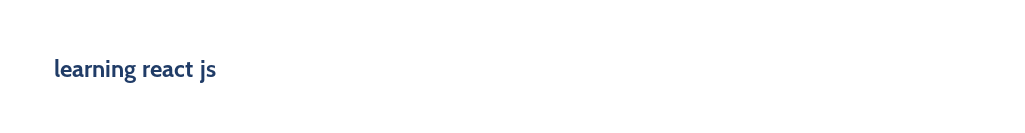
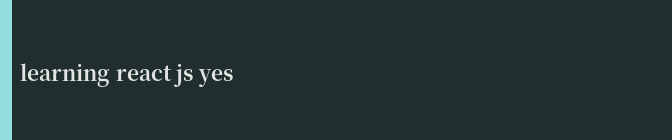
- learning react js
+ learning react js yes

